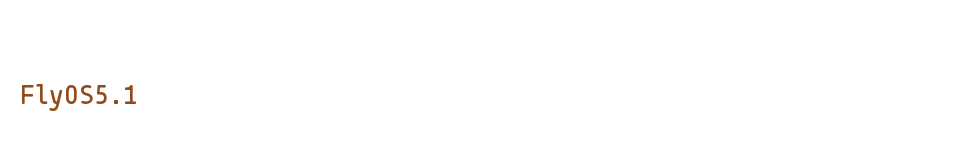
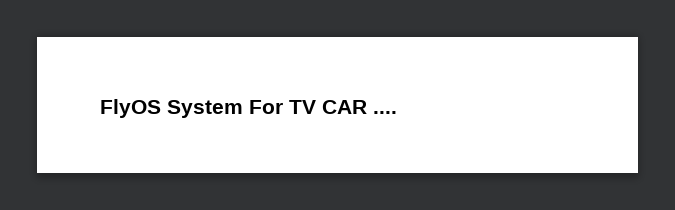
- FlyOS5.1
+ FlyOS System For TV CAR ....

